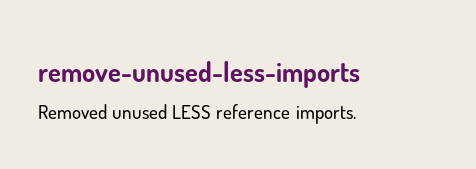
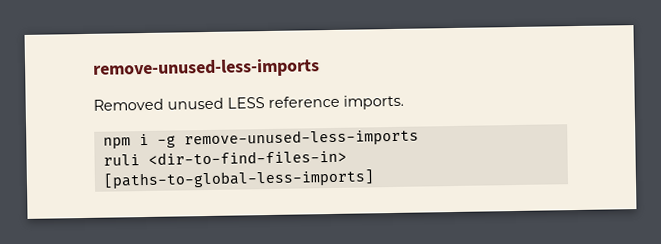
+ npm i -g remove-unused-less-imports
+ ruli <dir-to-find-files-in> [paths-to-global-less-imports]

